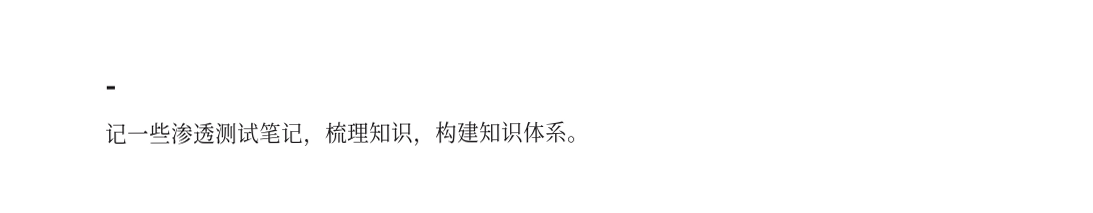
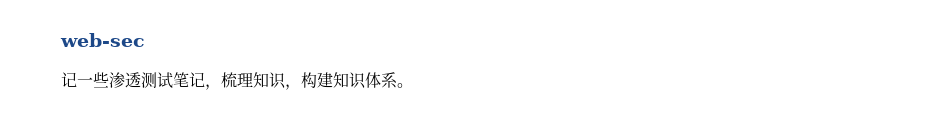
- -
+ web-sec

